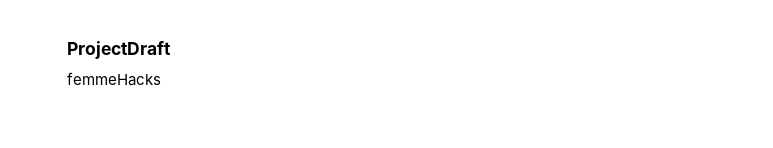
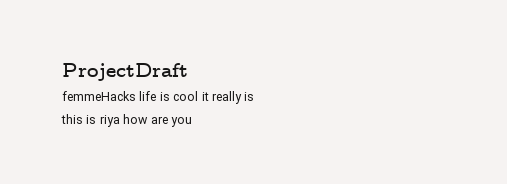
- femmeHacks
+ femmeHacks life is cool it really is
+ this is riya how are you

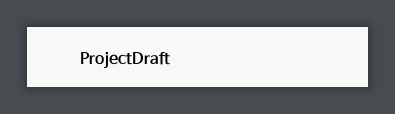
- femmeHacks life is cool it really is
- this is riya how are you

